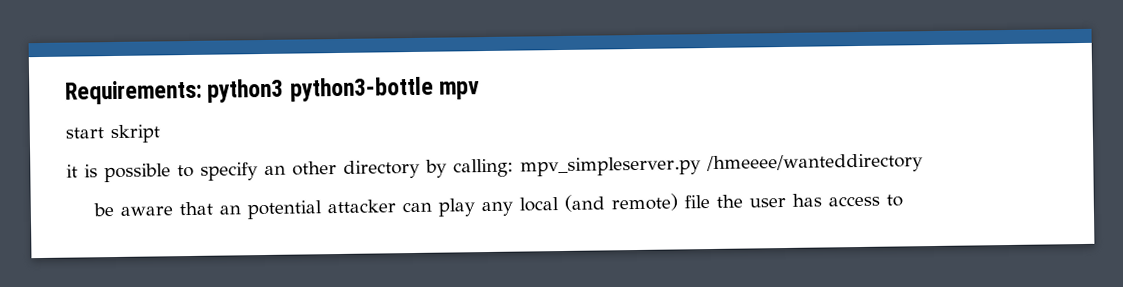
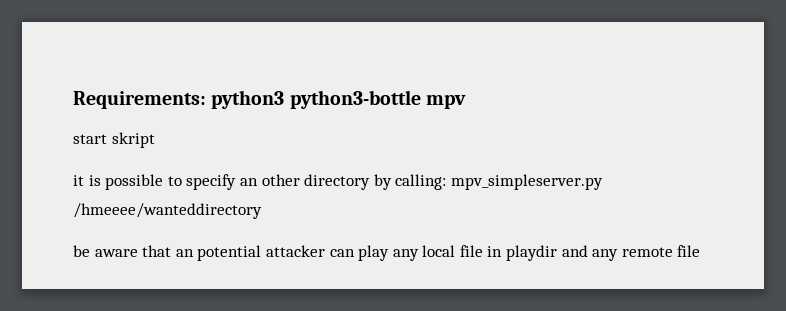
- be aware that an potential attacker can play any local (and remote) file the user has access to
+ be aware that an potential attacker can play any local file in playdir and any remote file

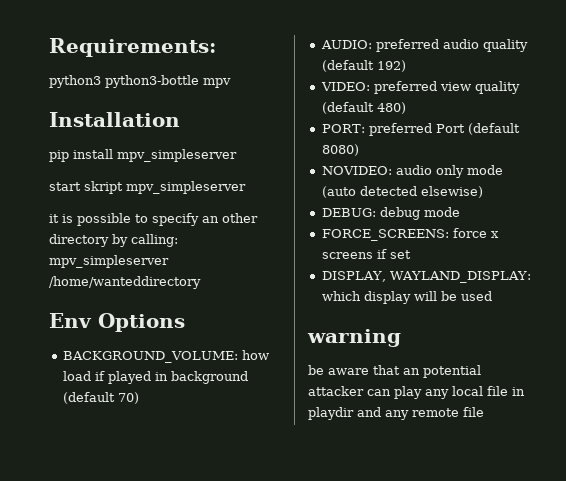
- Requirements: python3 python3-bottle mpv
+ Requirements:
+ python3 python3-bottle mpv
+ Installation
+ pip install mpv_simpleserver
- start skript
+ start skript mpv_simpleserver
- it is possible to specify an other directory by calling: mpv_simpleserver.py /hmeeee/wanteddirectory
+ it is possible to specify an other directory by calling: mpv_simpleserver /home/wanteddirectory
+ Env Options
+ BACKGROUND_VOLUME: how load if played in background (default 70)
+ AUDIO: preferred audio quality (default 192)
+ VIDEO: preferred view quality (default 480)
+ PORT: preferred Port (default 8080)
+ NOVIDEO: audio only mode (auto detected elsewise)
+ DEBUG: debug mode
+ FORCE_SCREENS: force x screens if set
+ DISPLAY, WAYLAND_DISPLAY: which display will be used
+ warning

